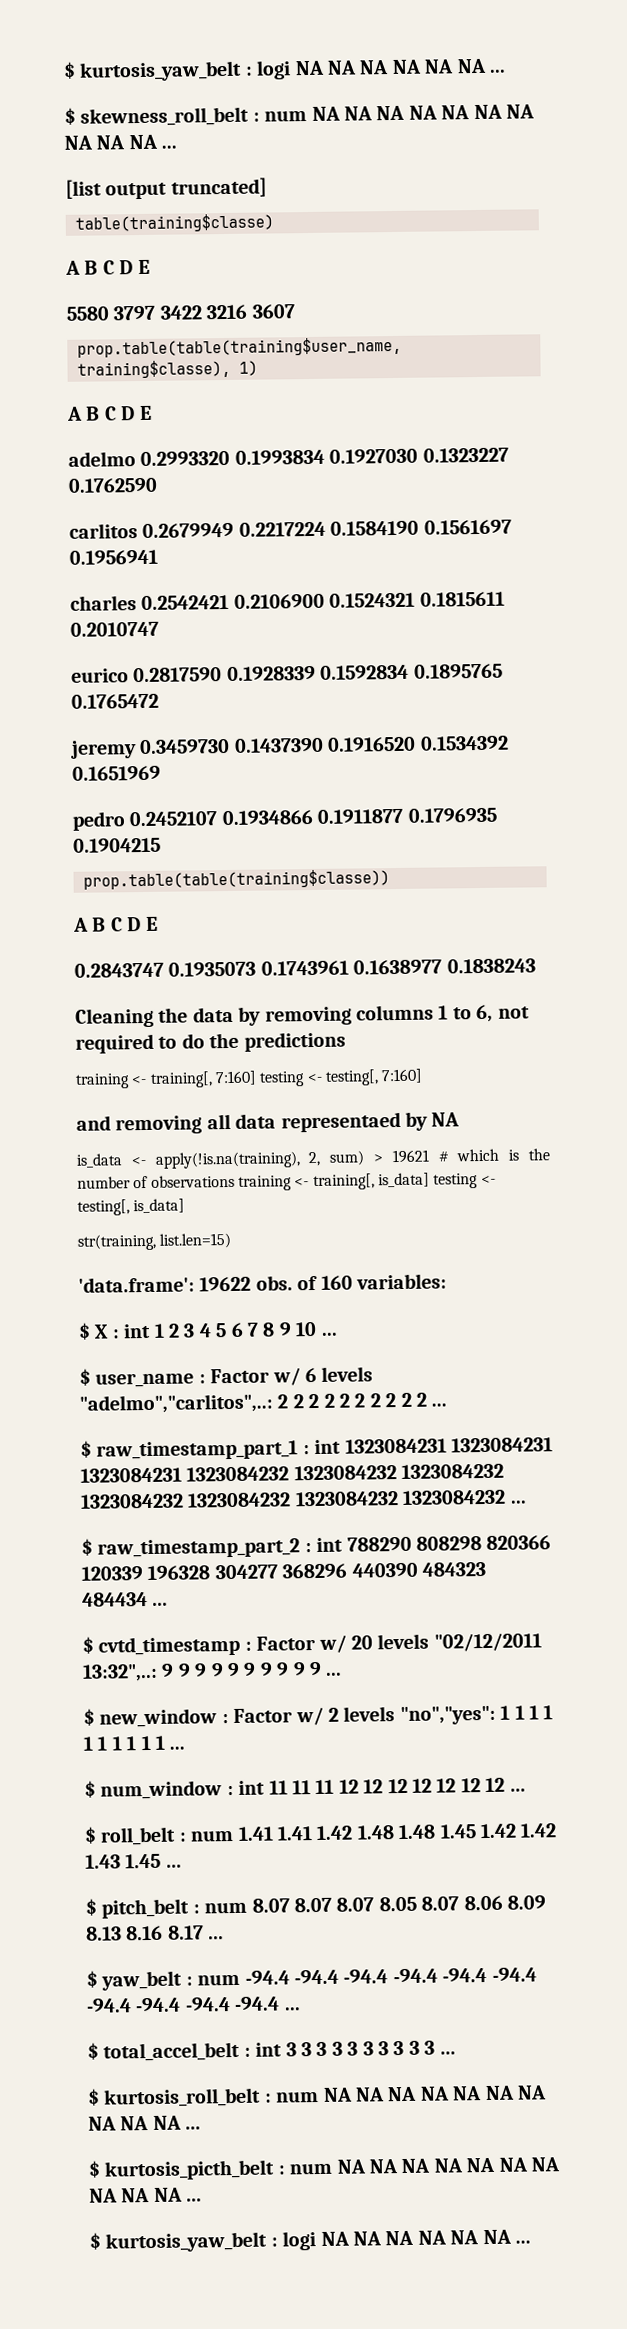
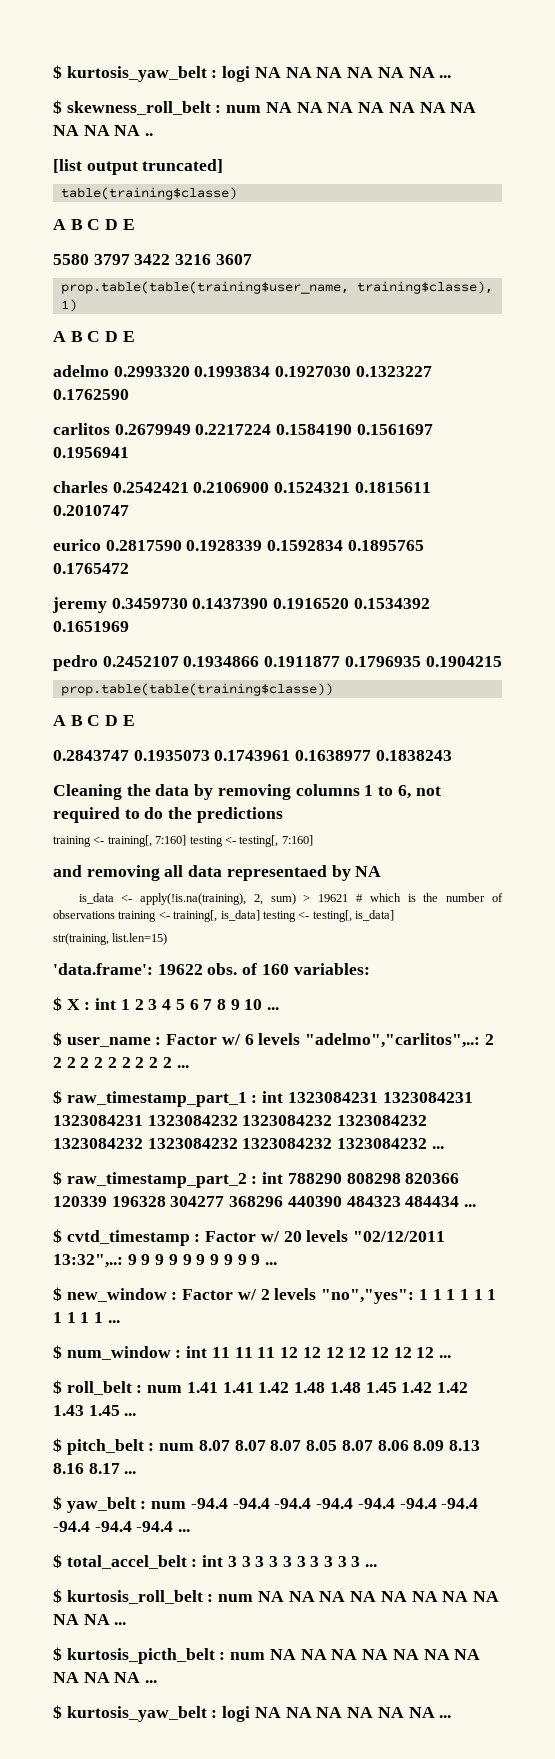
- $ skewness_roll_belt : num NA NA NA NA NA NA NA NA NA NA ...
+ $ skewness_roll_belt : num NA NA NA NA NA NA NA NA NA NA ..

